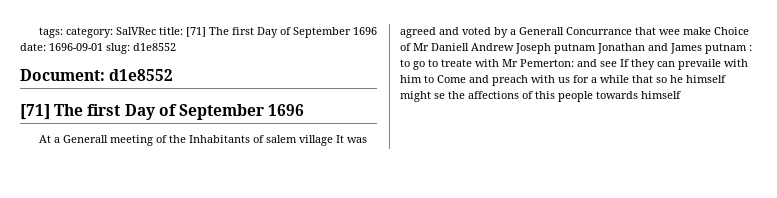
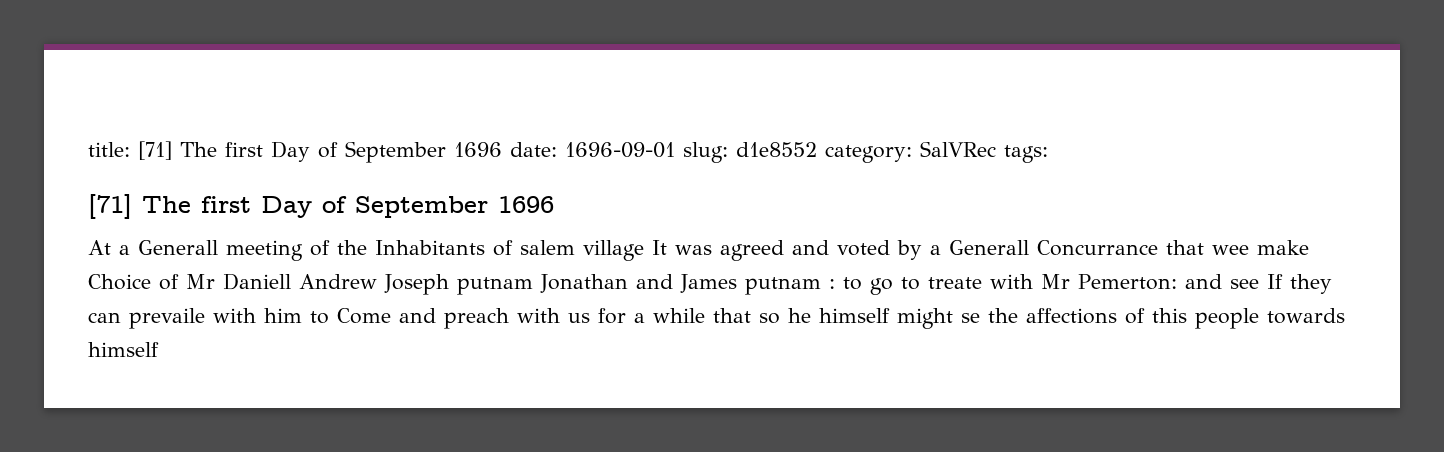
- tags: category: SalVRec title: [71] The first Day of September 1696 date: 1696-09-01 slug: d1e8552
- Document: d1e8552
+ title: [71] The first Day of September 1696 date: 1696-09-01 slug: d1e8552 category: SalVRec tags:

